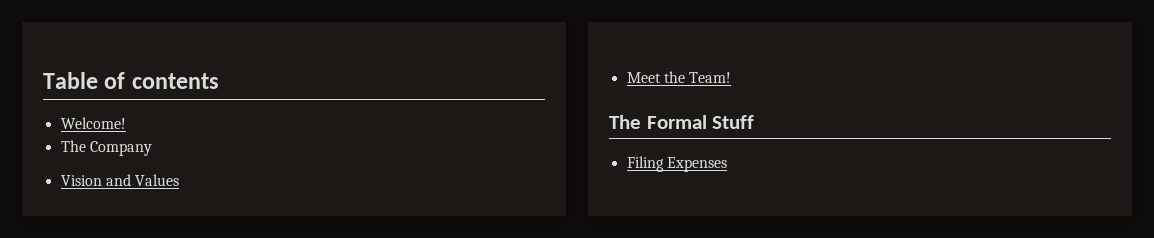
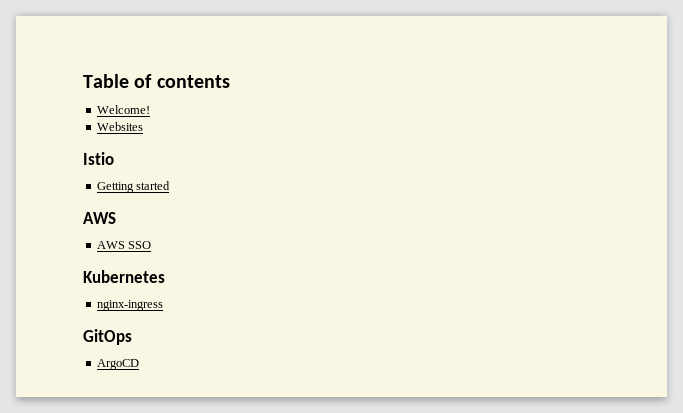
- The Company
- Vision and Values
- Meet the Team!
- The Formal Stuff
- Filing Expenses
+ Websites
+ Istio
+ Getting started
+ AWS
+ AWS SSO
+ Kubernetes
+ nginx-ingress
+ GitOps
+ ArgoCD

